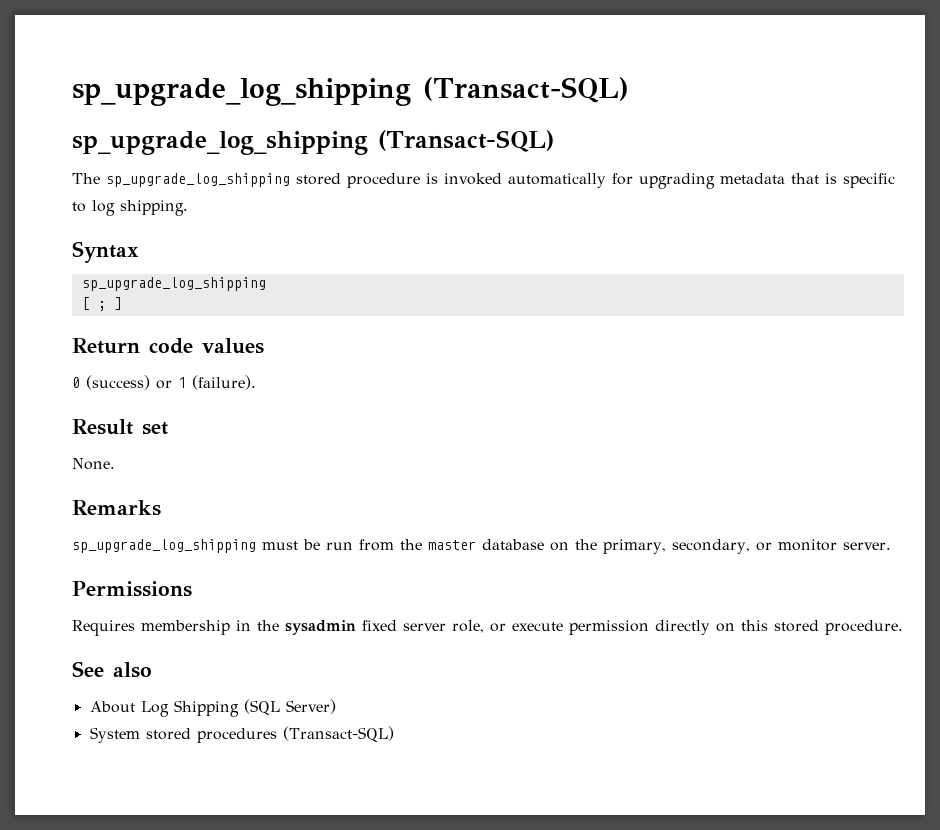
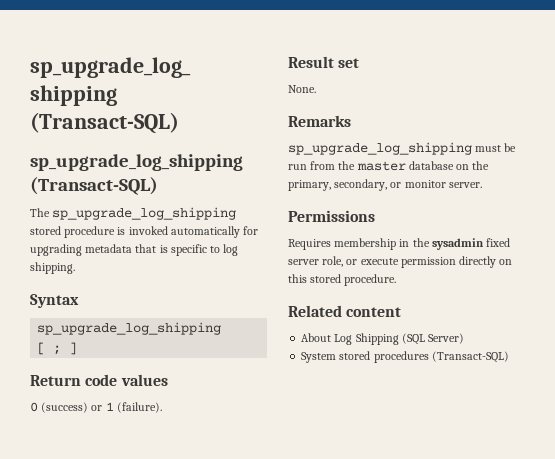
- See also
+ Related content

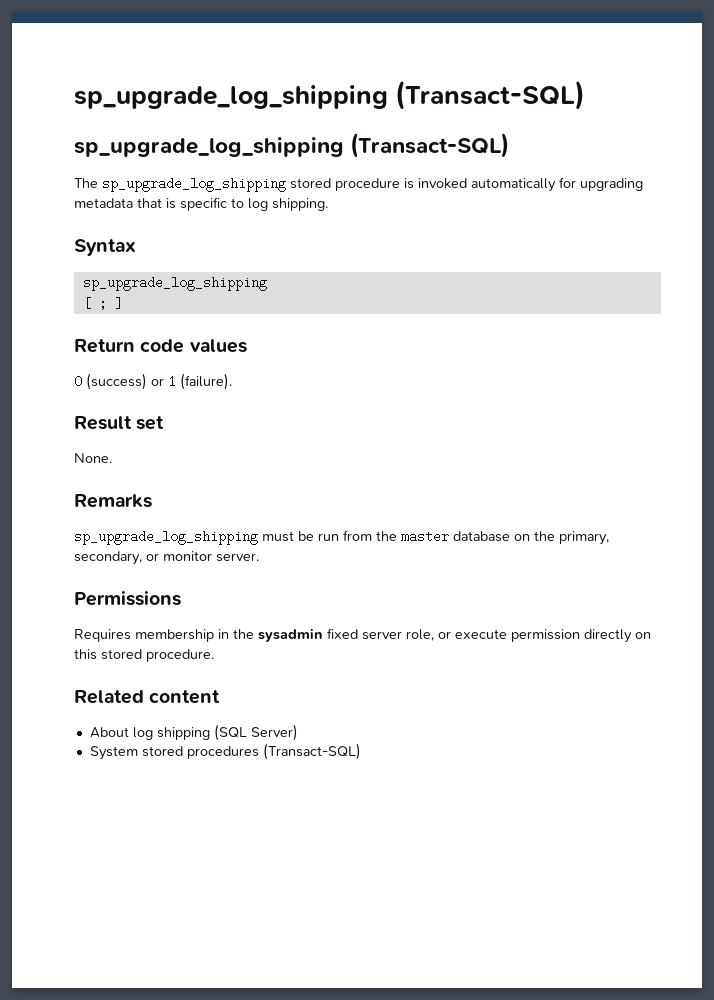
- About Log Shipping (SQL Server)
+ About log shipping (SQL Server)

